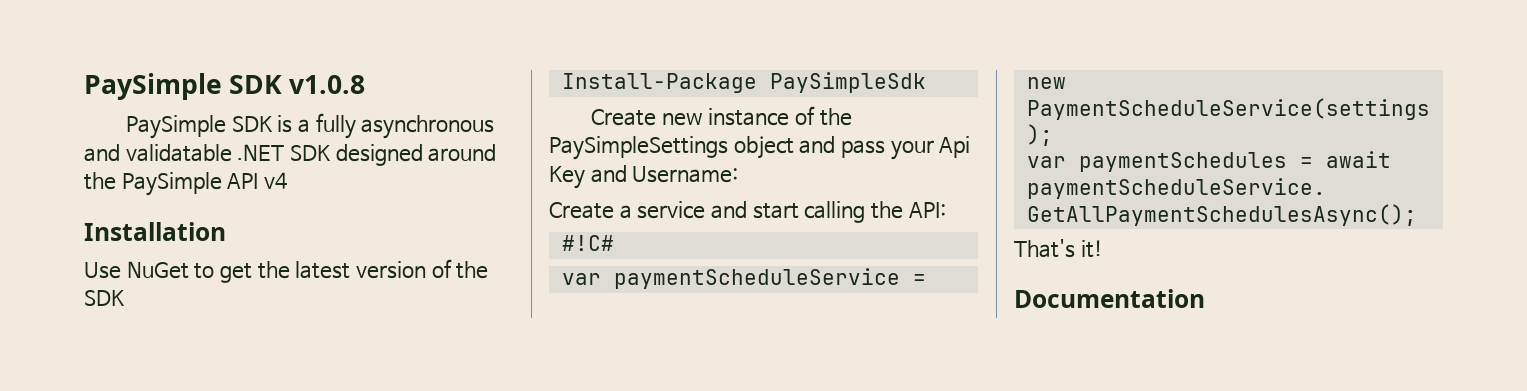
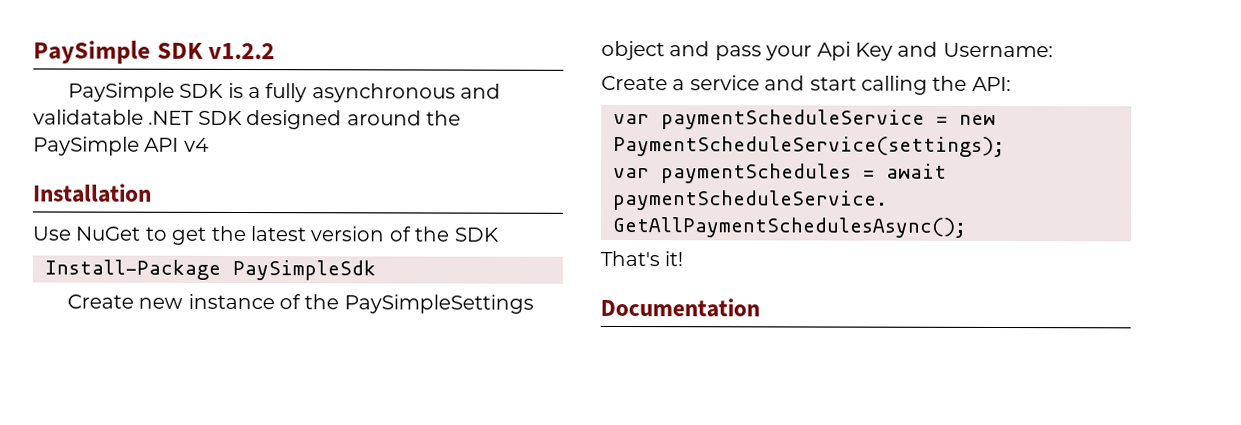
- PaySimple SDK v1.0.8
+ PaySimple SDK v1.2.2
- #!C#

